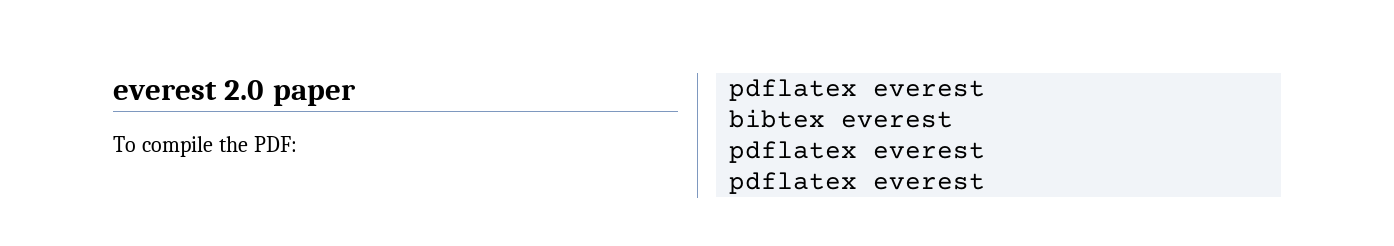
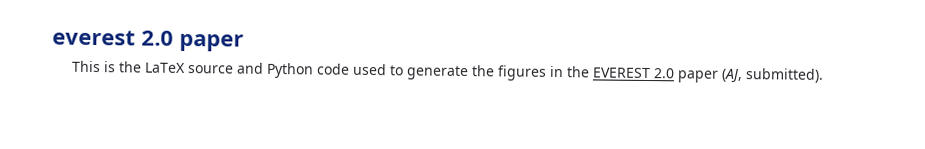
- To compile the PDF:
- pdflatex everest
- bibtex everest
- pdflatex everest
- pdflatex everest
+ This is the LaTeX source and Python code used to generate the figures in the EVEREST 2.0 paper (AJ, submitted).

